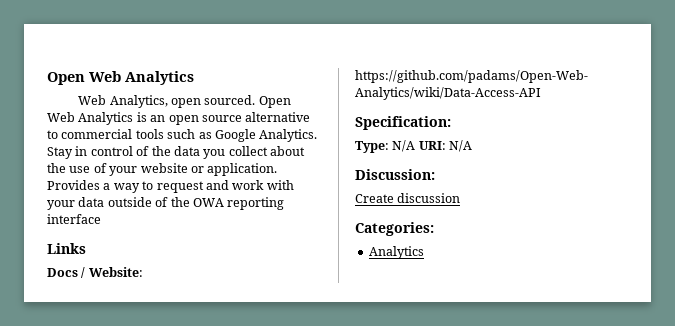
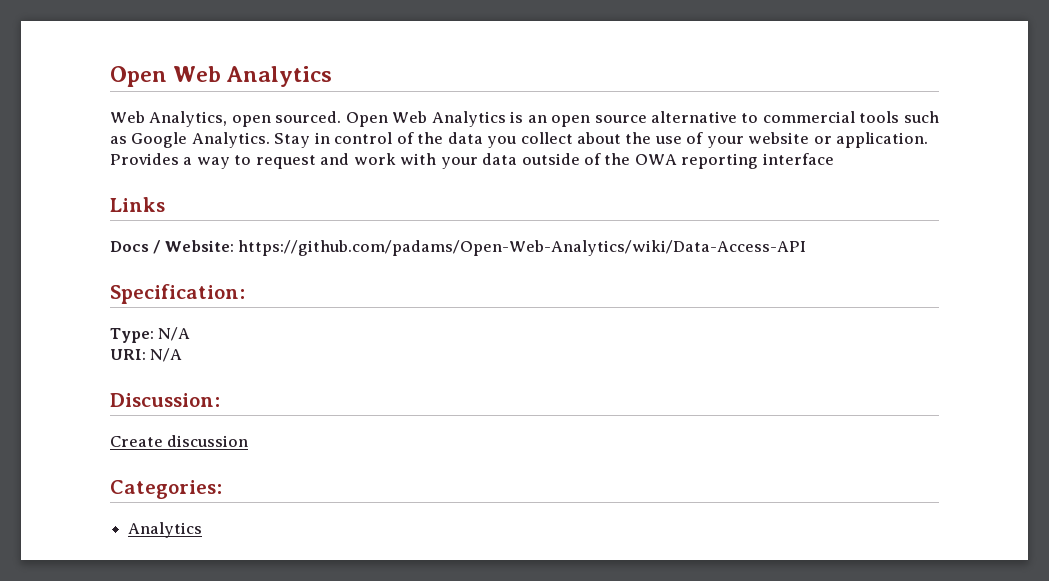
- Type: N/A URI: N/A
+ Type: N/A
+ URI: N/A

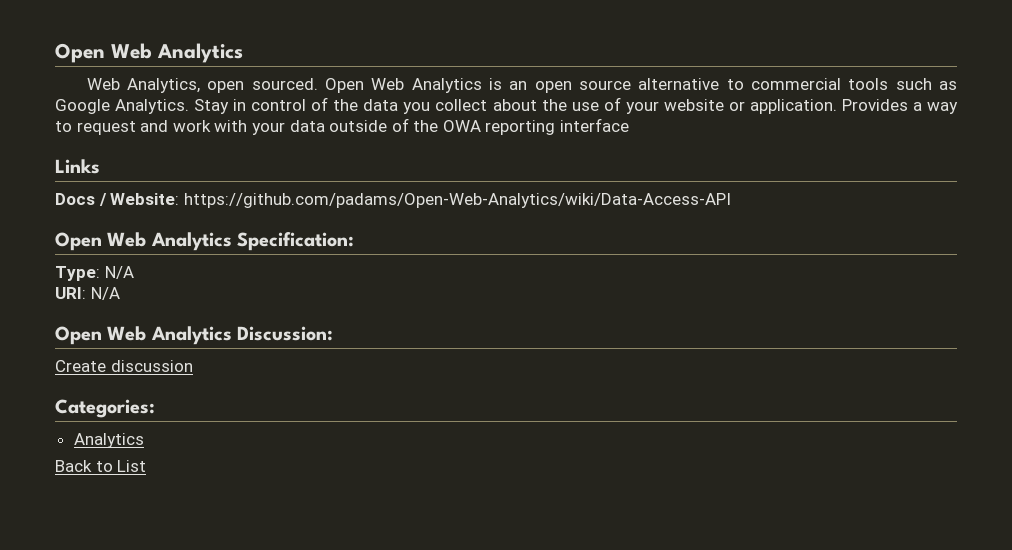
- Specification:
+ Open Web Analytics Specification:
- Discussion:
+ Open Web Analytics Discussion:
+ Back to List

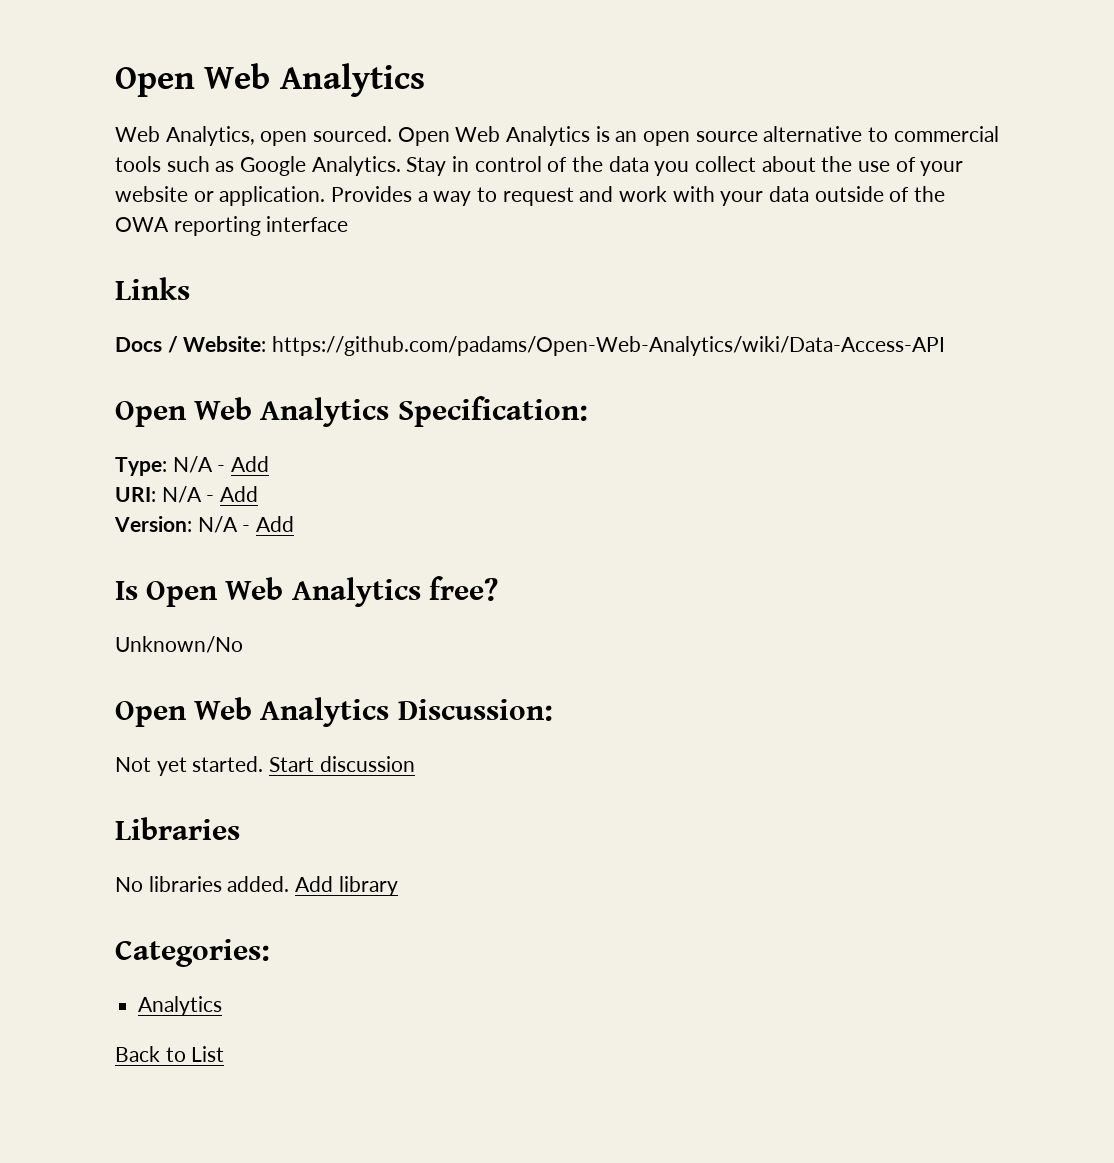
- Type: N/A
+ Type: N/A - Add
- URI: N/A
+ URI: N/A - Add
+ Version: N/A - Add
+ Is Open Web Analytics free?
+ Unknown/No
  Open Web Analytics Discussion:
- Create discussion
+ Not yet started. Start discussion
+ Libraries
+ No libraries added. Add library

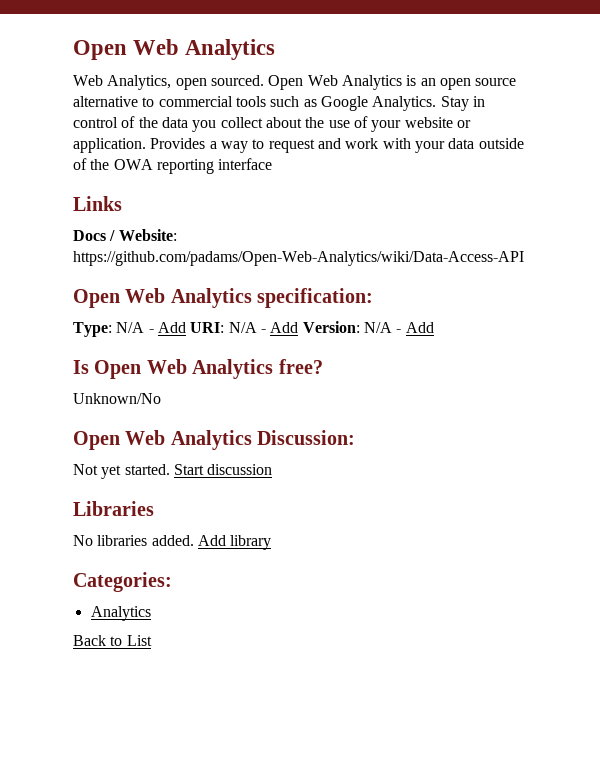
- Open Web Analytics Specification:
+ Open Web Analytics specification:
- Type: N/A - Add
- URI: N/A - Add
- Version: N/A - Add
+ Type: N/A - Add URI: N/A - Add Version: N/A - Add

